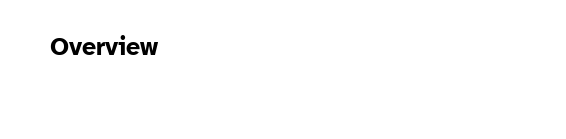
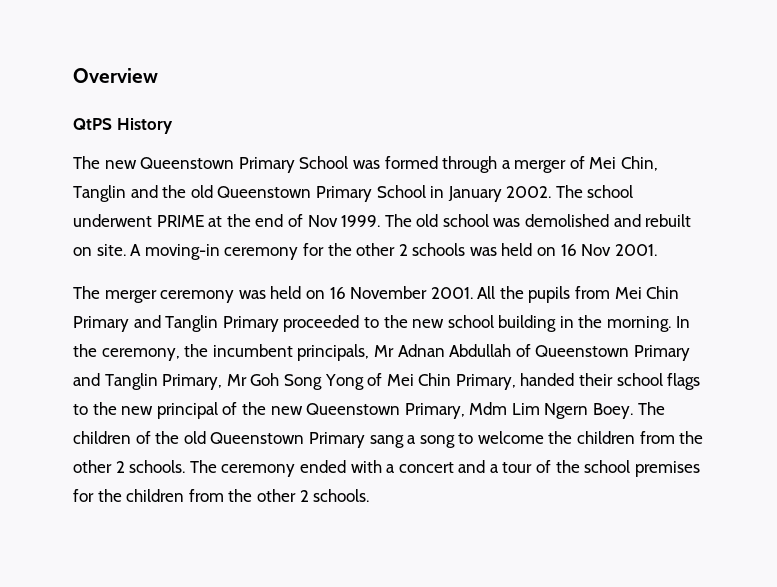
+ QtPS History
+ The new Queenstown Primary School was formed through a merger of Mei Chin, Tanglin and the old Queenstown Primary School in January 2002. The school underwent PRIME at the end of Nov 1999. The old school was demolished and rebuilt on site. A moving-in ceremony for the other 2 schools was held on 16 Nov 2001.
+ The merger ceremony was held on 16 November 2001. All the pupils from Mei Chin Primary and Tanglin Primary proceeded to the new school building in the morning. In the ceremony, the incumbent principals, Mr Adnan Abdullah of Queenstown Primary and Tanglin Primary, Mr Goh Song Yong of Mei Chin Primary, handed their school flags to the new principal of the new Queenstown Primary, Mdm Lim Ngern Boey. The children of the old Queenstown Primary sang a song to welcome the children from the other 2 schools. The ceremony ended with a concert and a tour of the school premises for the children from the other 2 schools.

